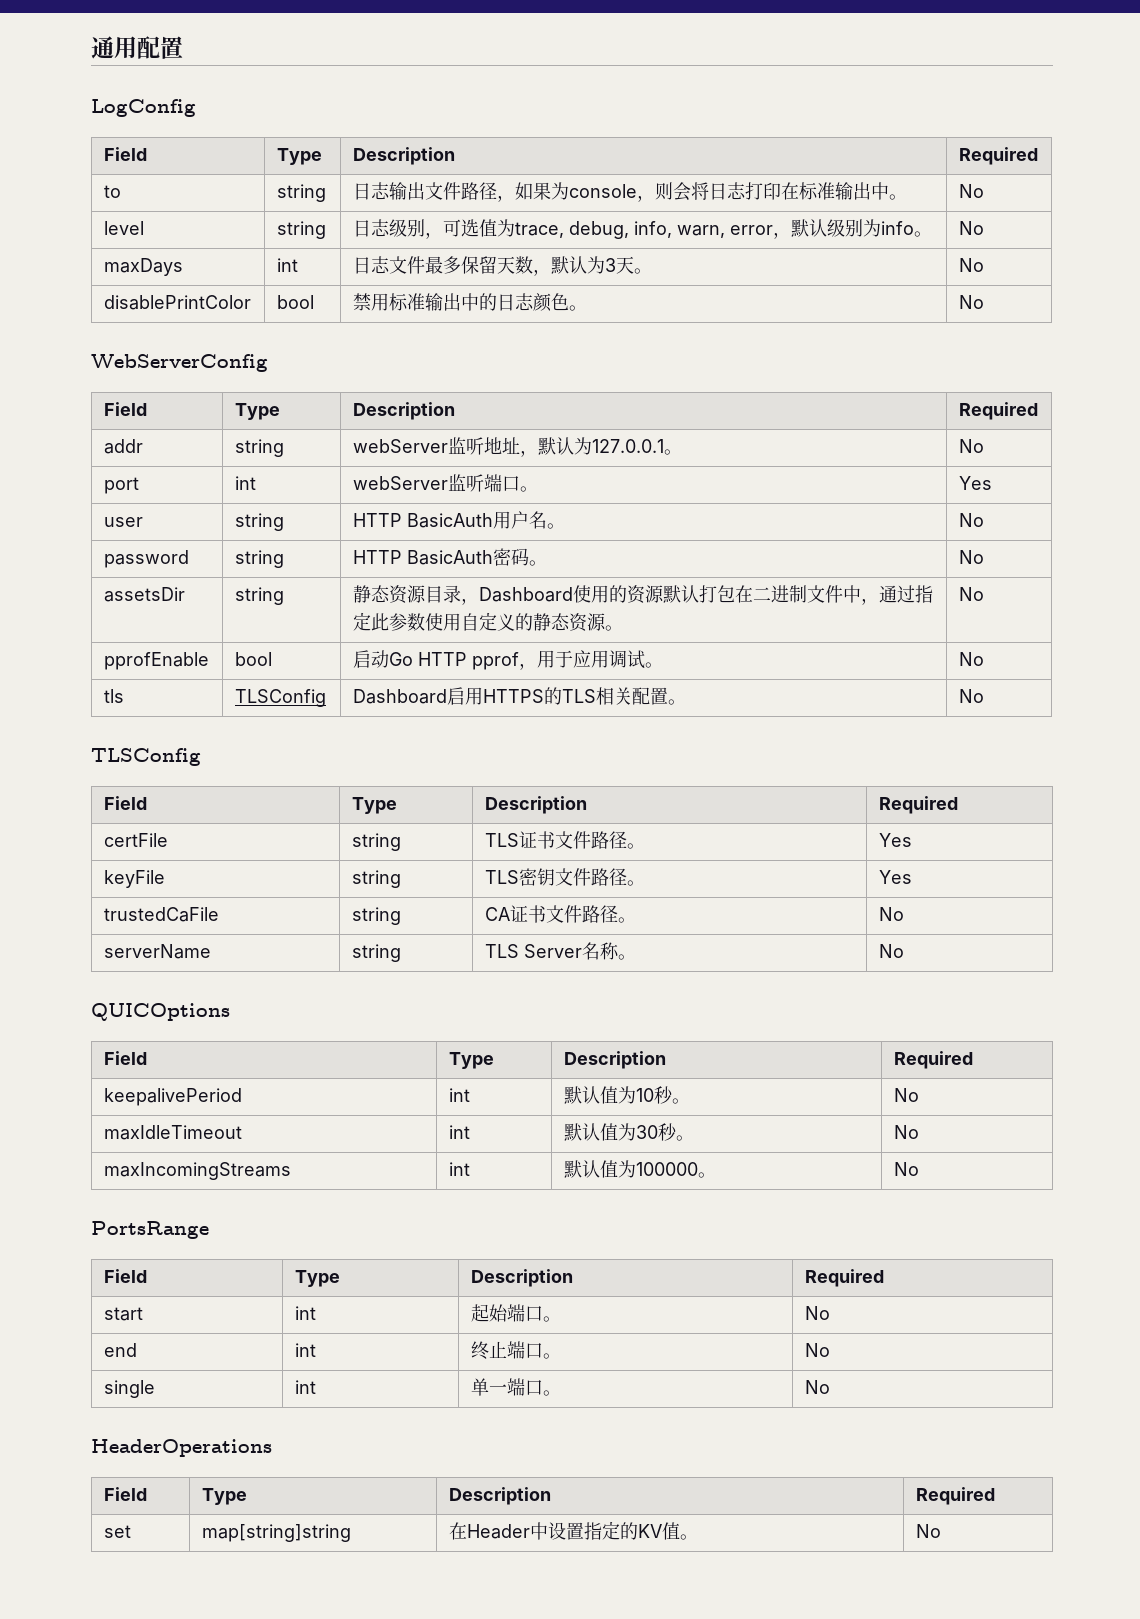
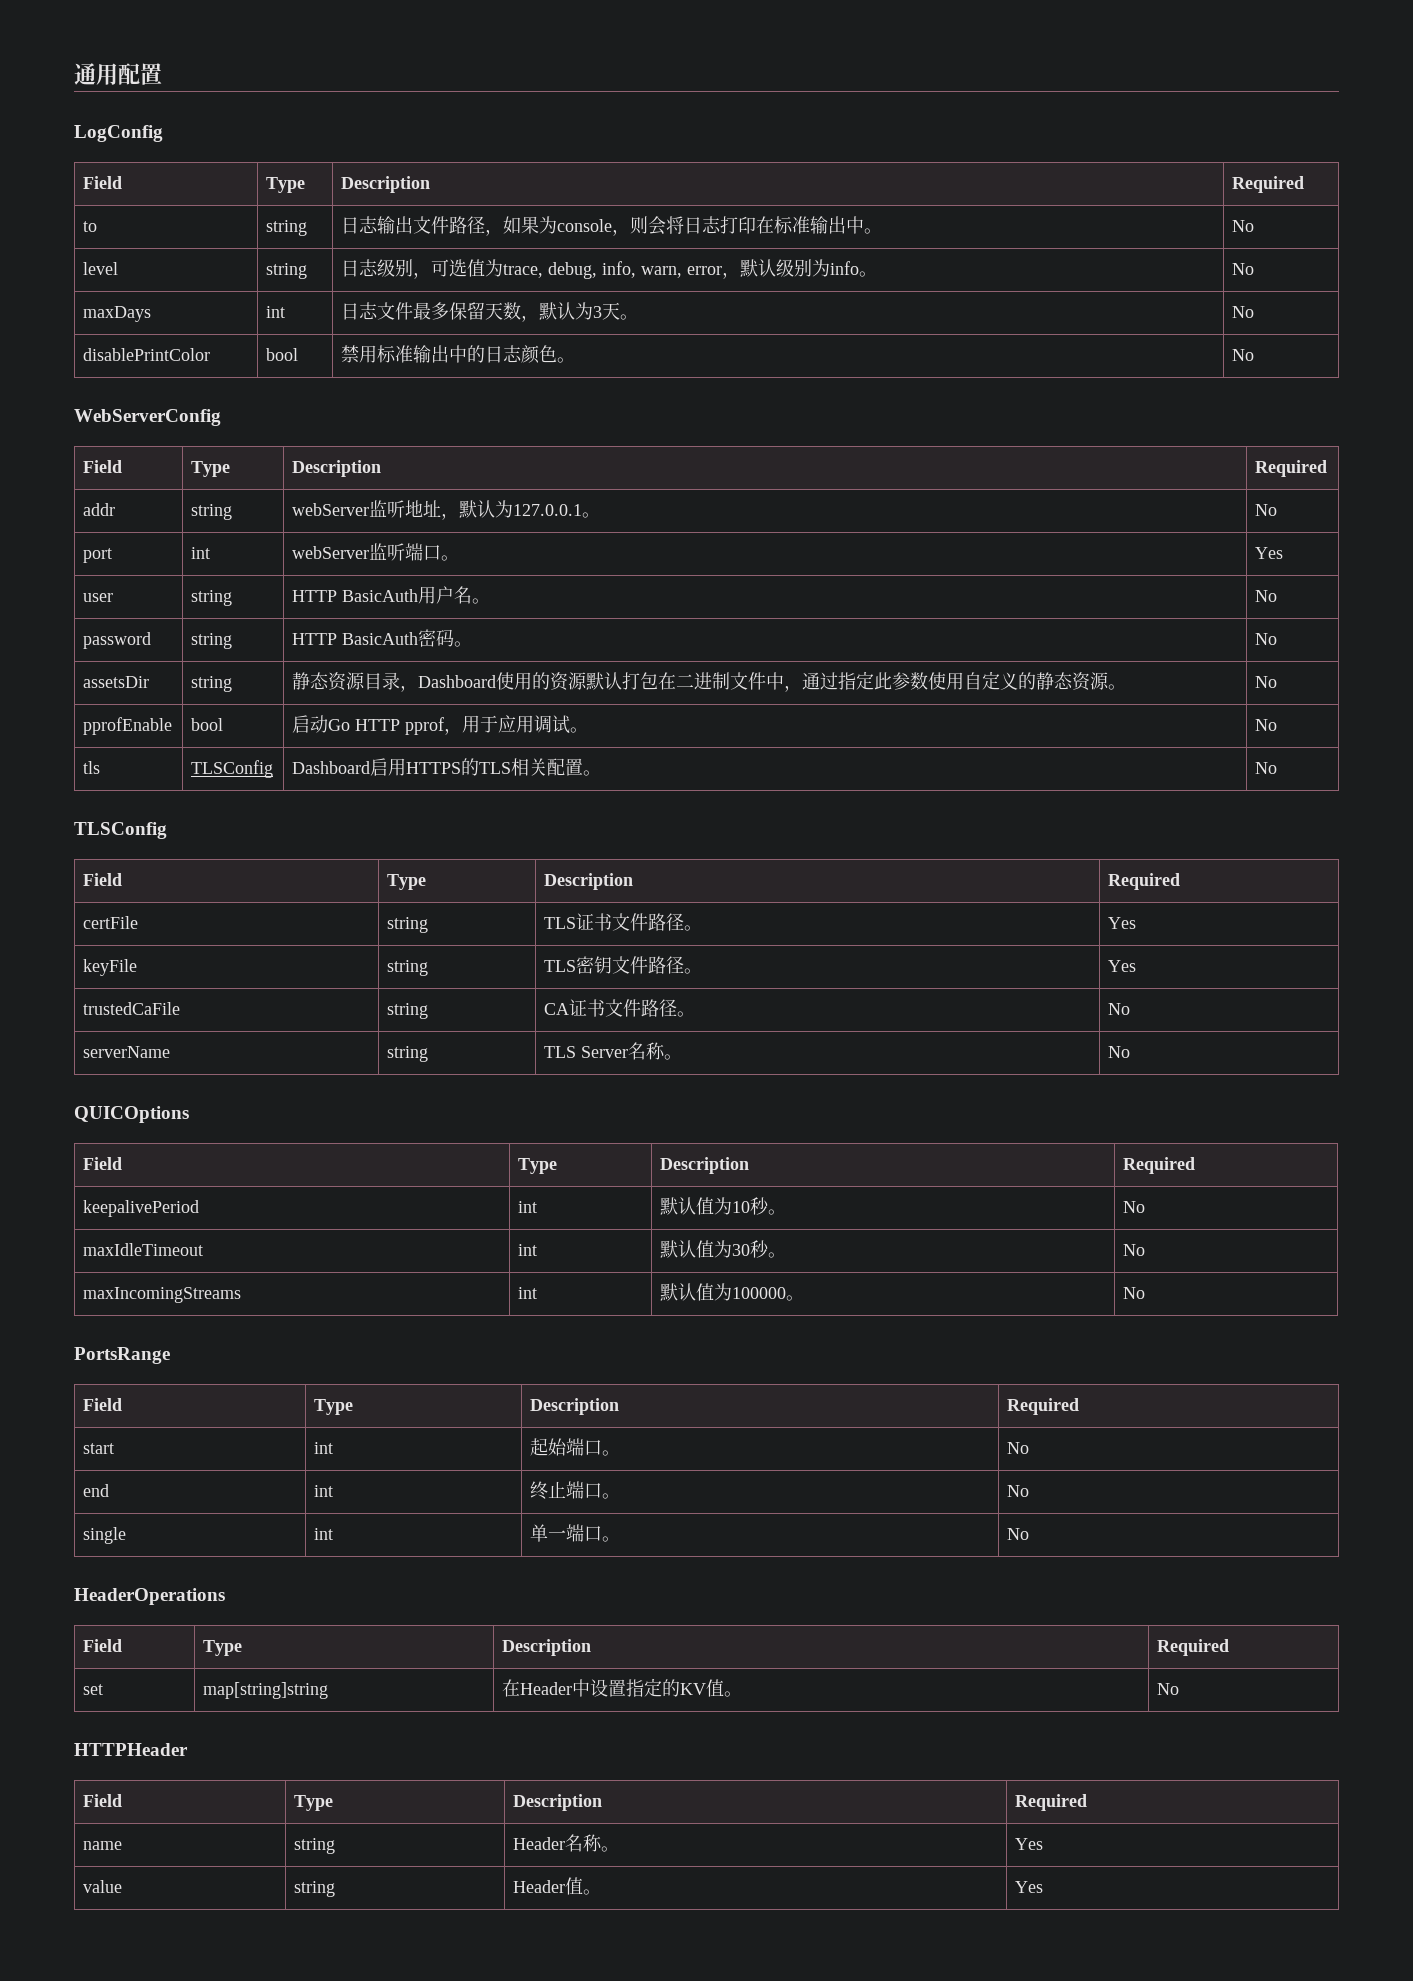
+ HTTPHeader
+ Field | Type | Description | Required
+ name | string | Header名称。 | Yes
+ value | string | Header值。 | Yes

